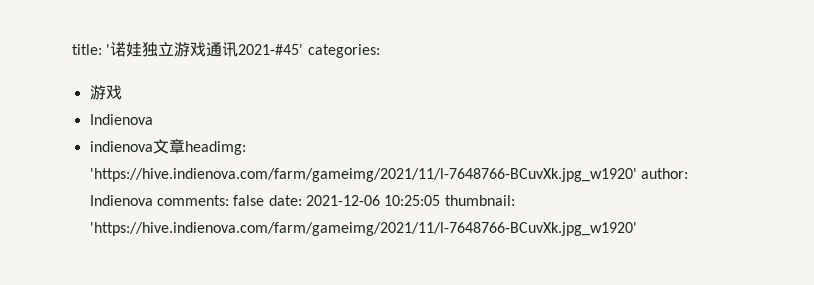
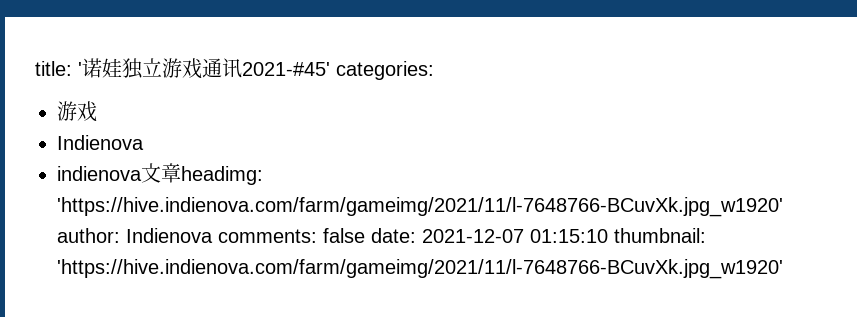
- indienova文章headimg: 'https://hive.indienova.com/farm/gameimg/2021/11/l-7648766-BCuvXk.jpg_w1920' author: Indienova comments: false date: 2021-12-06 10:25:05 thumbnail: 'https://hive.indienova.com/farm/gameimg/2021/11/l-7648766-BCuvXk.jpg_w1920'
+ indienova文章headimg: 'https://hive.indienova.com/farm/gameimg/2021/11/l-7648766-BCuvXk.jpg_w1920' author: Indienova comments: false date: 2021-12-07 01:15:10 thumbnail: 'https://hive.indienova.com/farm/gameimg/2021/11/l-7648766-BCuvXk.jpg_w1920'

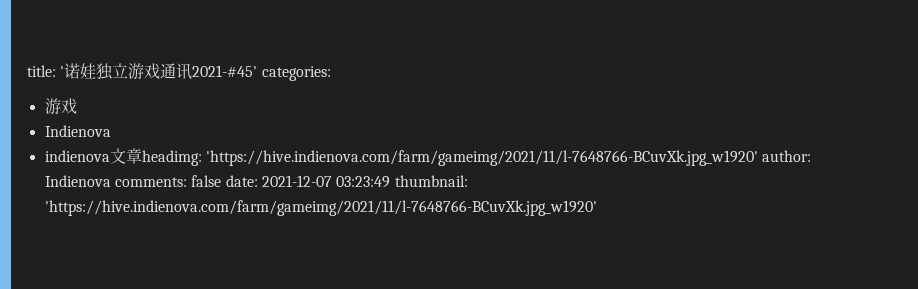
- indienova文章headimg: 'https://hive.indienova.com/farm/gameimg/2021/11/l-7648766-BCuvXk.jpg_w1920' author: Indienova comments: false date: 2021-12-07 01:15:10 thumbnail: 'https://hive.indienova.com/farm/gameimg/2021/11/l-7648766-BCuvXk.jpg_w1920'
+ indienova文章headimg: 'https://hive.indienova.com/farm/gameimg/2021/11/l-7648766-BCuvXk.jpg_w1920' author: Indienova comments: false date: 2021-12-07 03:23:49 thumbnail: 'https://hive.indienova.com/farm/gameimg/2021/11/l-7648766-BCuvXk.jpg_w1920'

